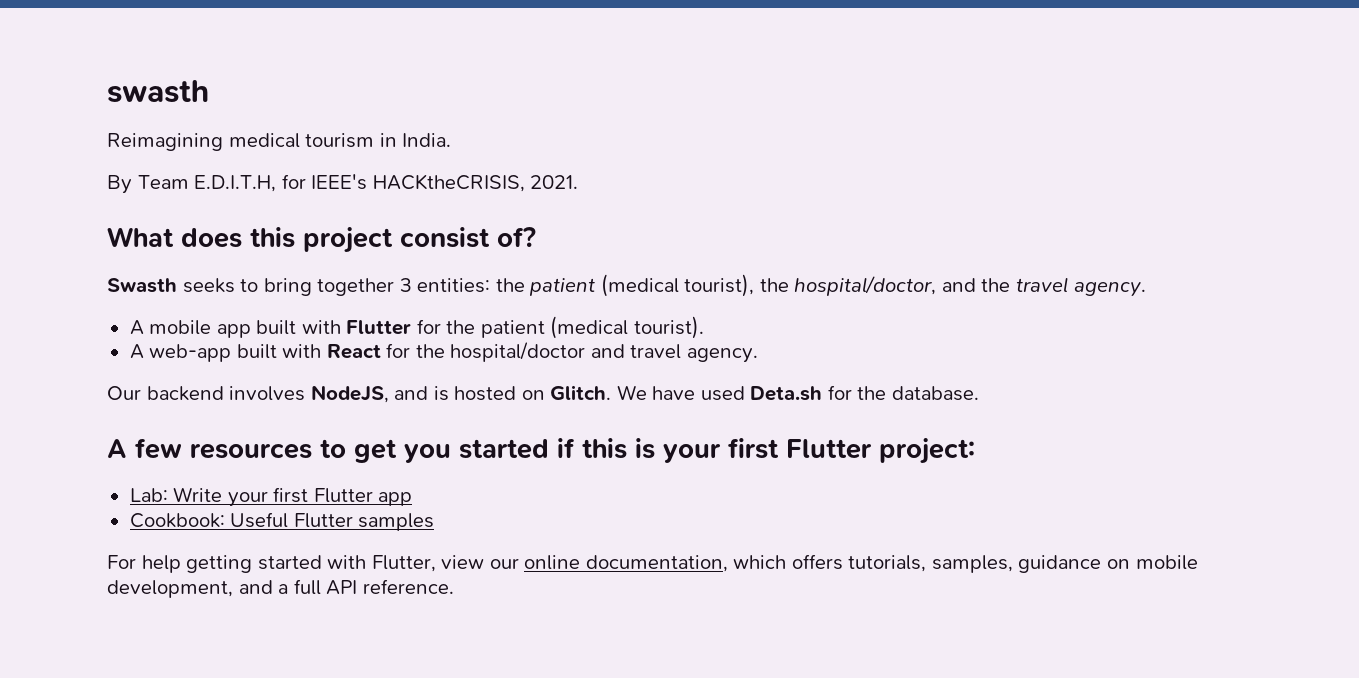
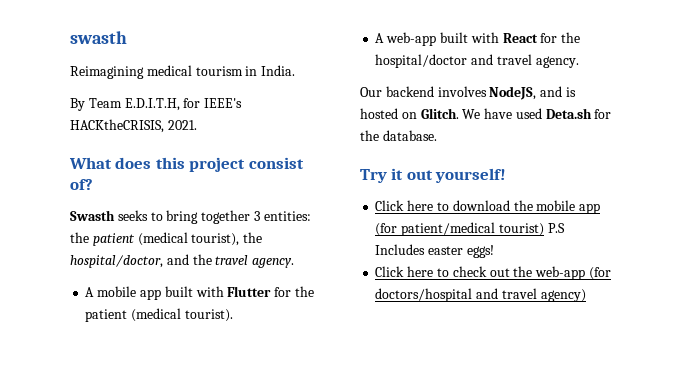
- A few resources to get you started if this is your first Flutter project:
- Lab: Write your first Flutter app
- Cookbook: Useful Flutter samples
- For help getting started with Flutter, view our online documentation, which offers tutorials, samples, guidance on mobile development, and a full API reference.
+ Try it out yourself!
+ Click here to download the mobile app (for patient/medical tourist) P.S Includes easter eggs!
+ Click here to check out the web-app (for doctors/hospital and travel agency)

